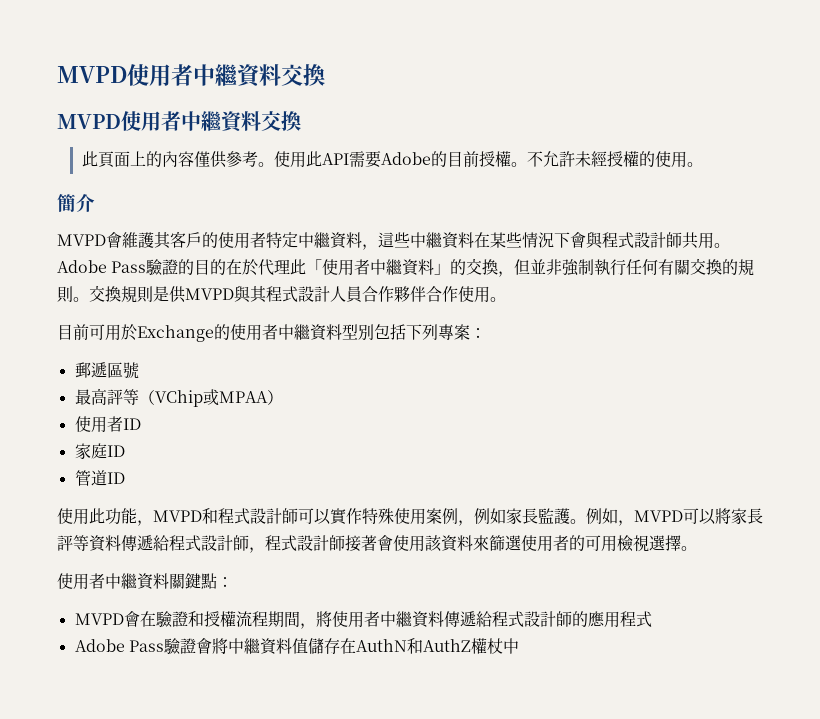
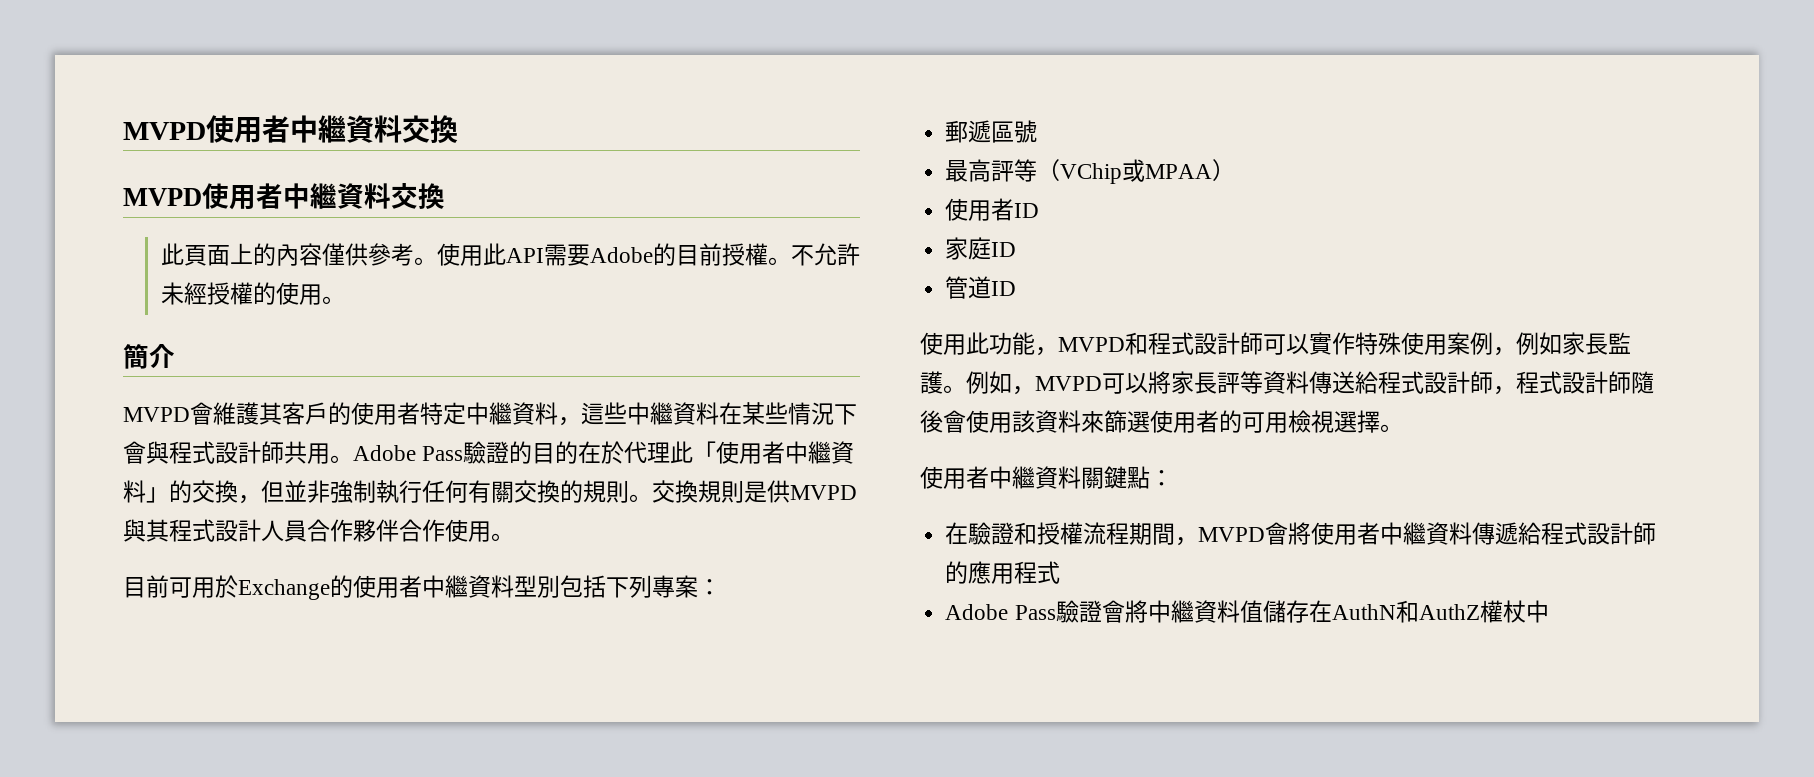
- 例如，MVPD可以將家長評等資料傳遞給程式設計師，程式設計師接著會使用該資料來篩選使用者的可用檢視選擇。
+ 例如，MVPD可以將家長評等資料傳送給程式設計師，程式設計師隨後會使用該資料來篩選使用者的可用檢視選擇。
- MVPD會在驗證和授權流程期間，將使用者中繼資料傳遞給程式設計師的應用程式
+ 在驗證和授權流程期間，MVPD會將使用者中繼資料傳遞給程式設計師的應用程式

